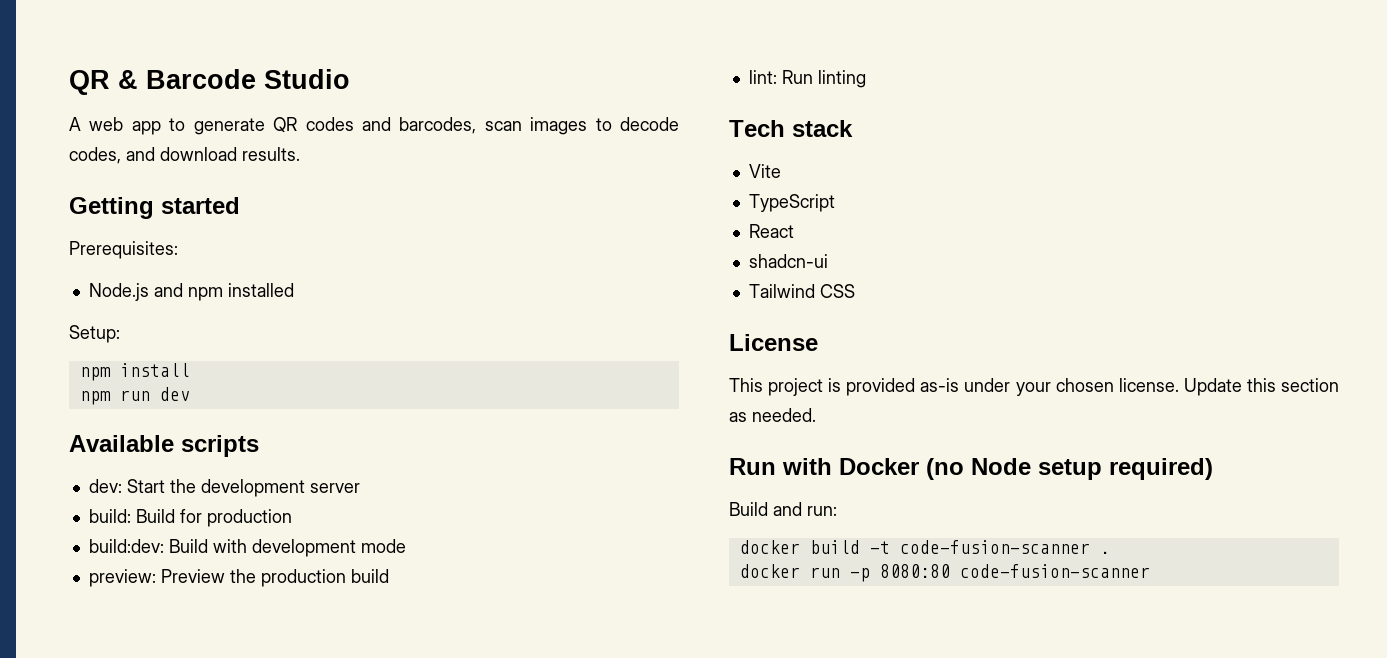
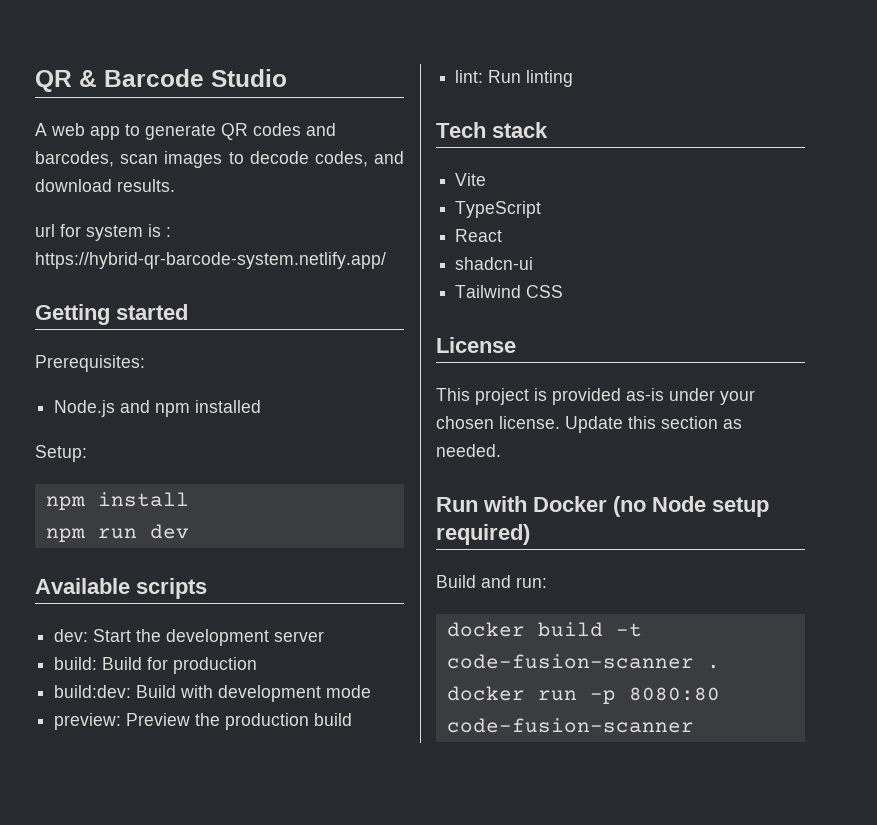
+ url for system is : https://hybrid-qr-barcode-system.netlify.app/

